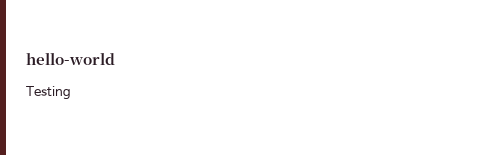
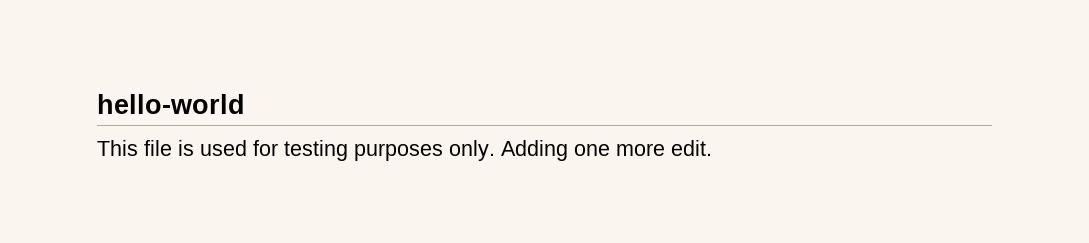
- Testing
+ This file is used for testing purposes only. Adding one more edit.

